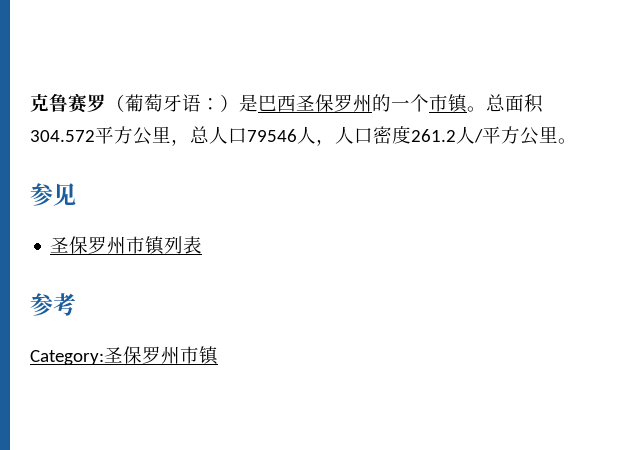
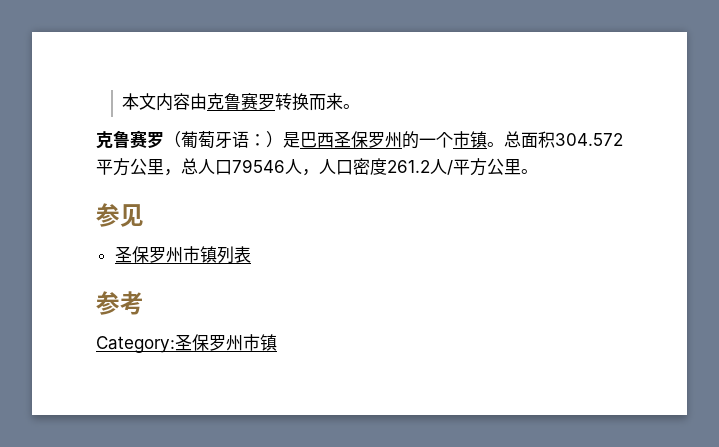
+ 本文内容由克鲁赛罗转换而来。

